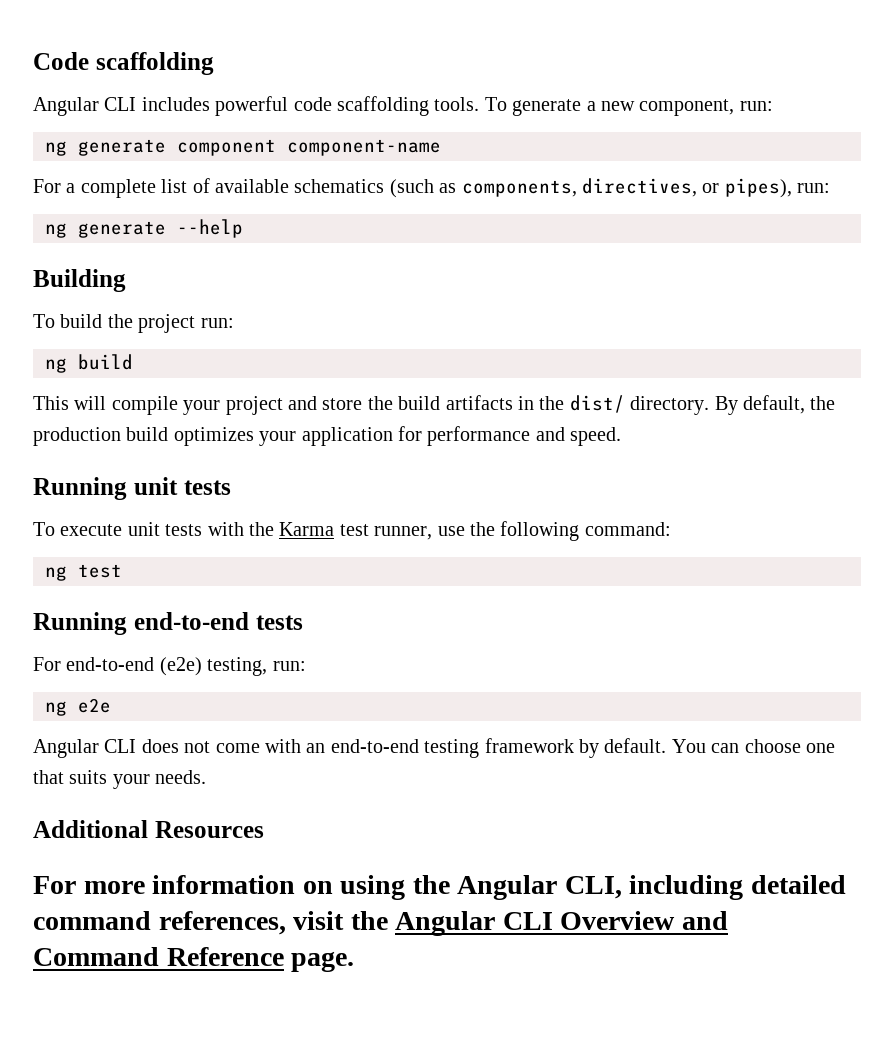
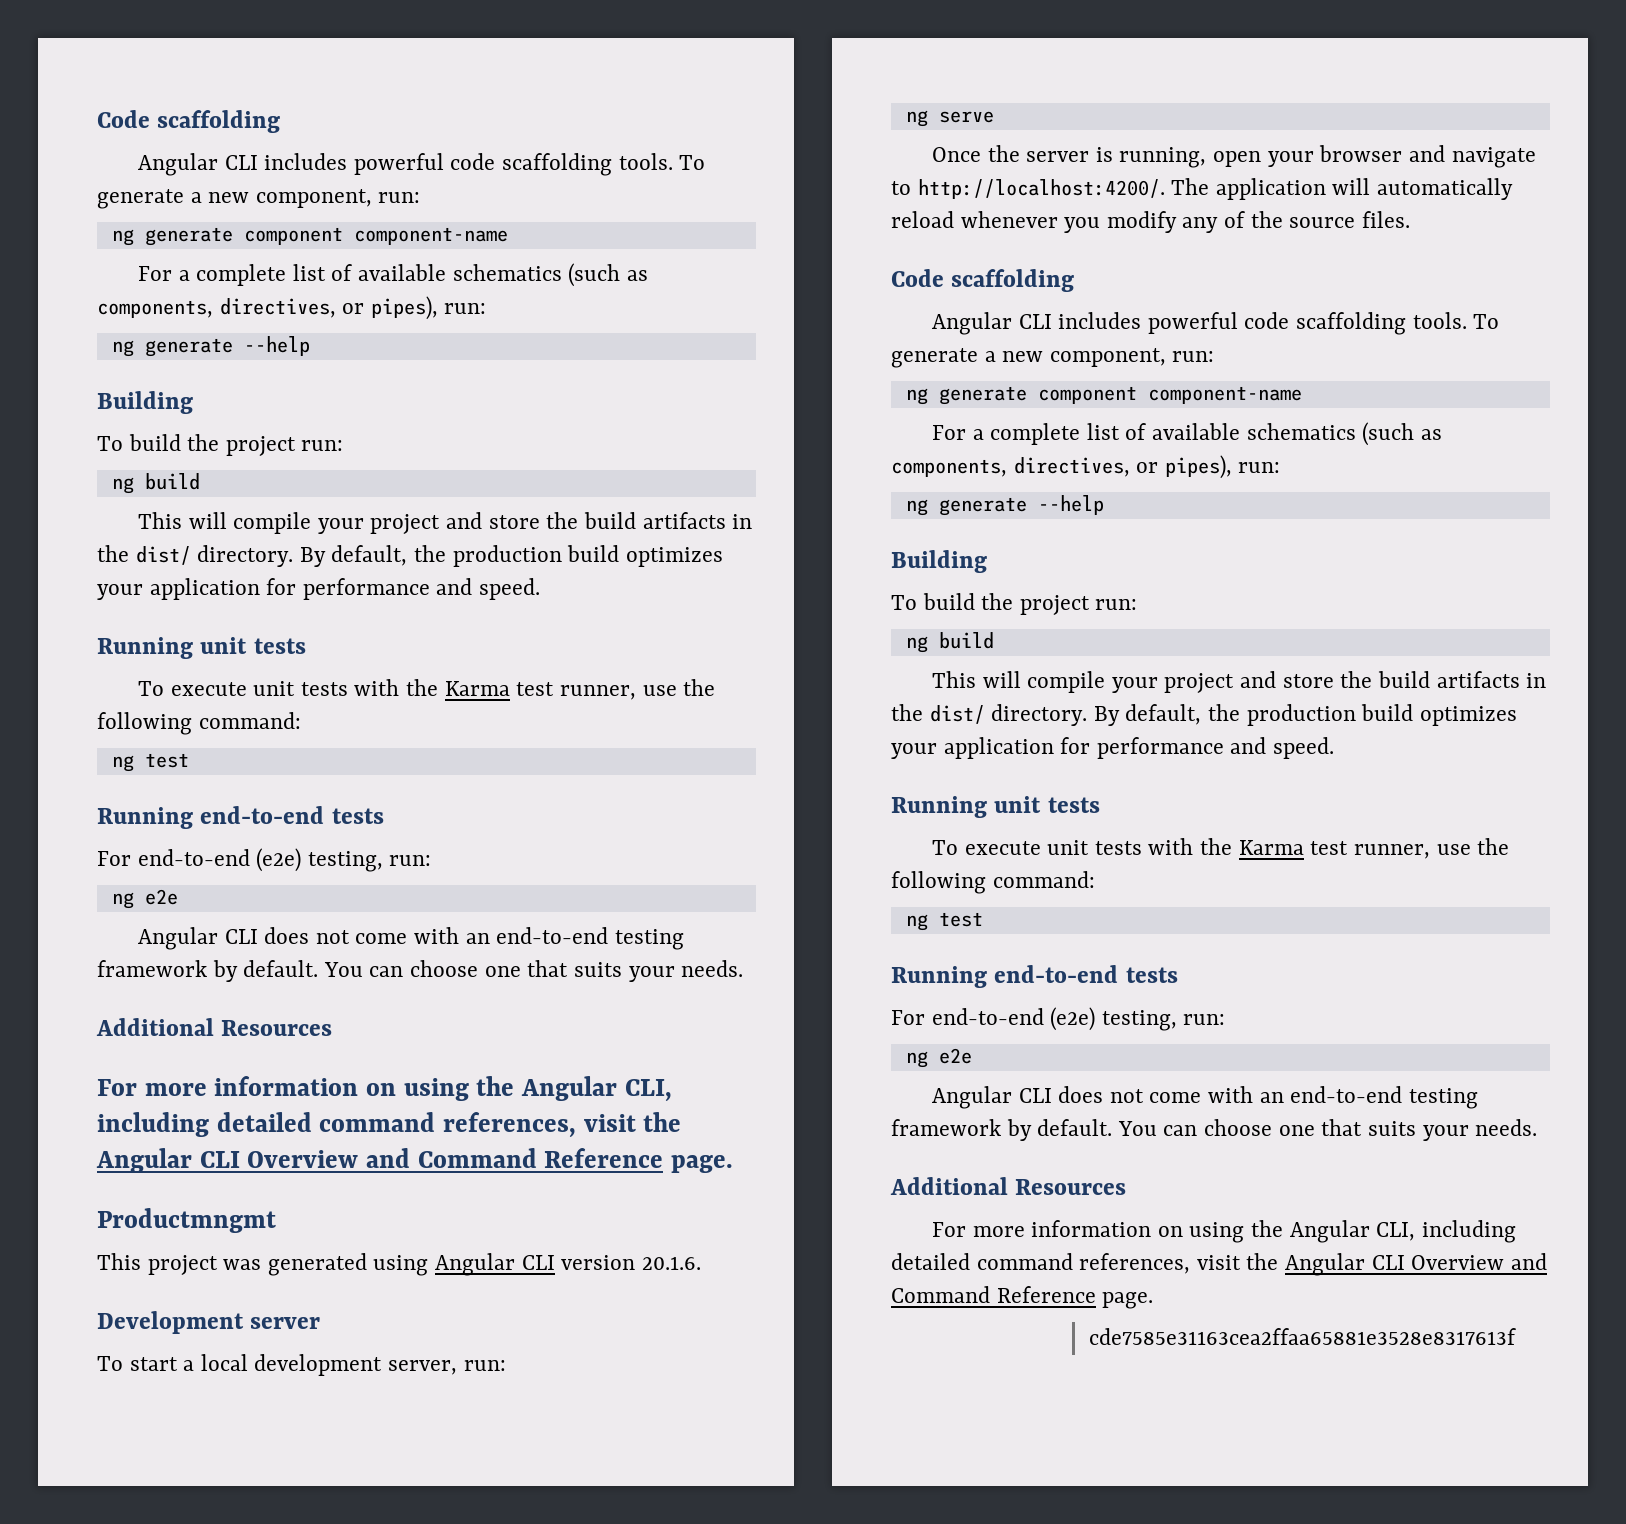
+ Productmngmt
+ This project was generated using Angular CLI version 20.1.6.
+ Development server
+ To start a local development server, run:
+ ng serve
+ Once the server is running, open your browser and navigate to http://localhost:4200/. The application will automatically reload whenever you modify any of the source files.
+ Code scaffolding
+ Angular CLI includes powerful code scaffolding tools. To generate a new component, run:
+ ng generate component component-name
+ For a complete list of available schematics (such as components, directives, or pipes), run:
+ ng generate --help
+ Building
+ To build the project run:
+ ng build
+ This will compile your project and store the build artifacts in the dist/ directory. By default, the production build optimizes your application for performance and speed.
+ Running unit tests
+ To execute unit tests with the Karma test runner, use the following command:
+ ng test
+ Running end-to-end tests
+ For end-to-end (e2e) testing, run:
+ ng e2e
+ Angular CLI does not come with an end-to-end testing framework by default. You can choose one that suits your needs.
+ Additional Resources
+ For more information on using the Angular CLI, including detailed command references, visit the Angular CLI Overview and Command Reference page.
+ cde7585e31163cea2ffaa65881e3528e8317613f

